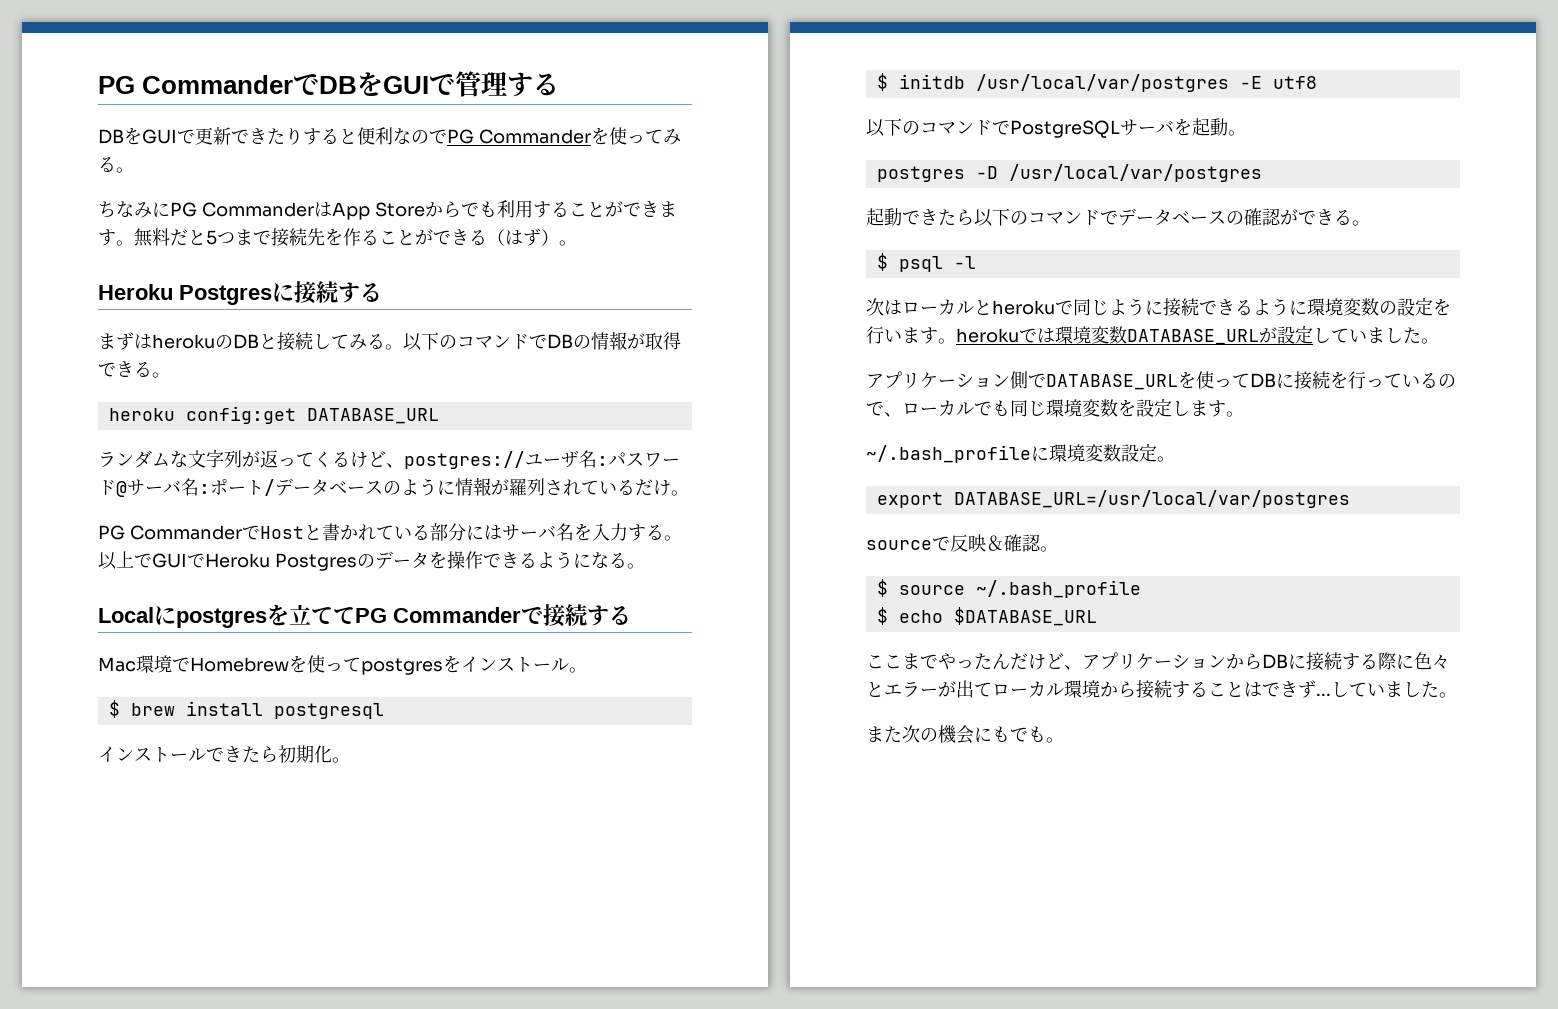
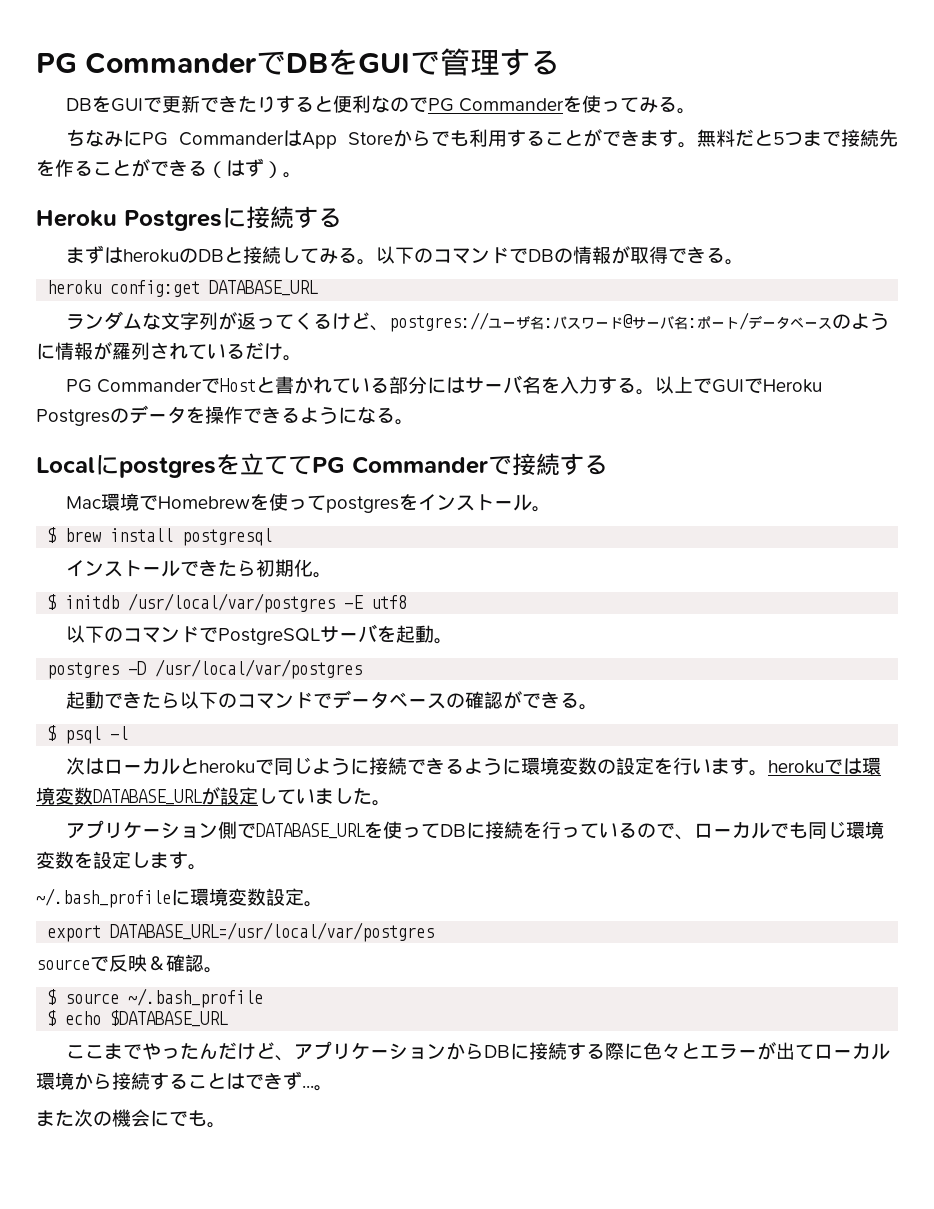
- ここまでやったんだけど、アプリケーションからDBに接続する際に色々とエラーが出てローカル環境から接続することはできず...していました。
+ ここまでやったんだけど、アプリケーションからDBに接続する際に色々とエラーが出てローカル環境から接続することはできず...。
- また次の機会にもでも。
+ また次の機会にでも。

